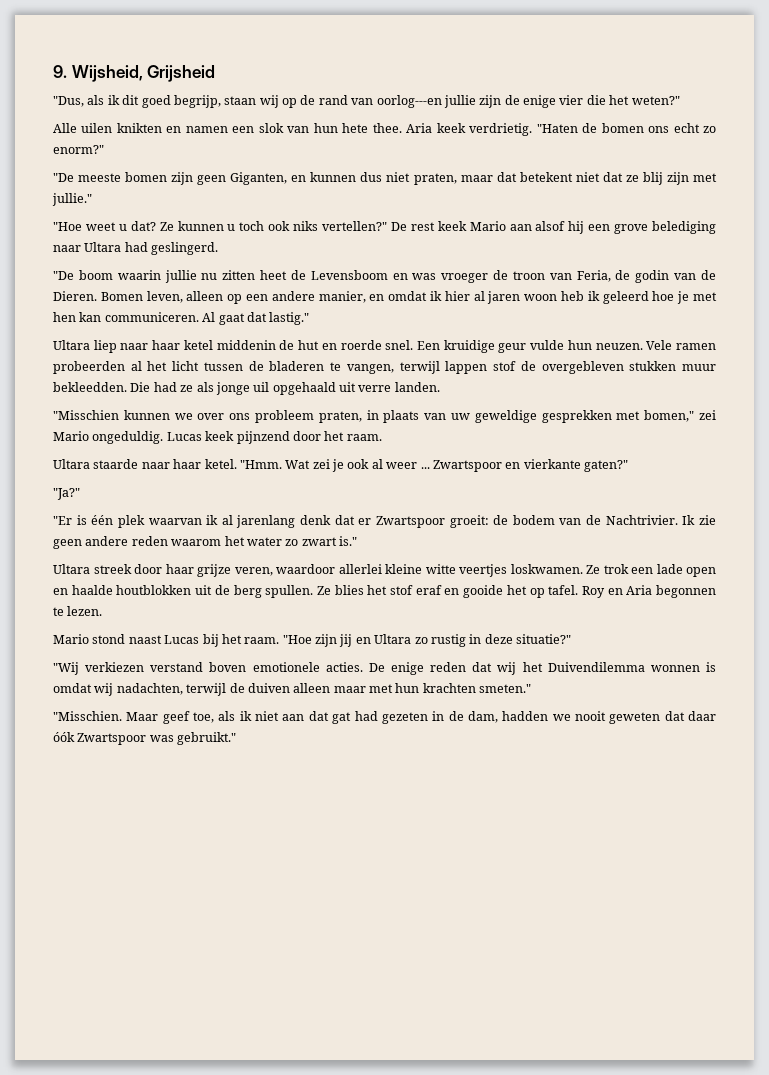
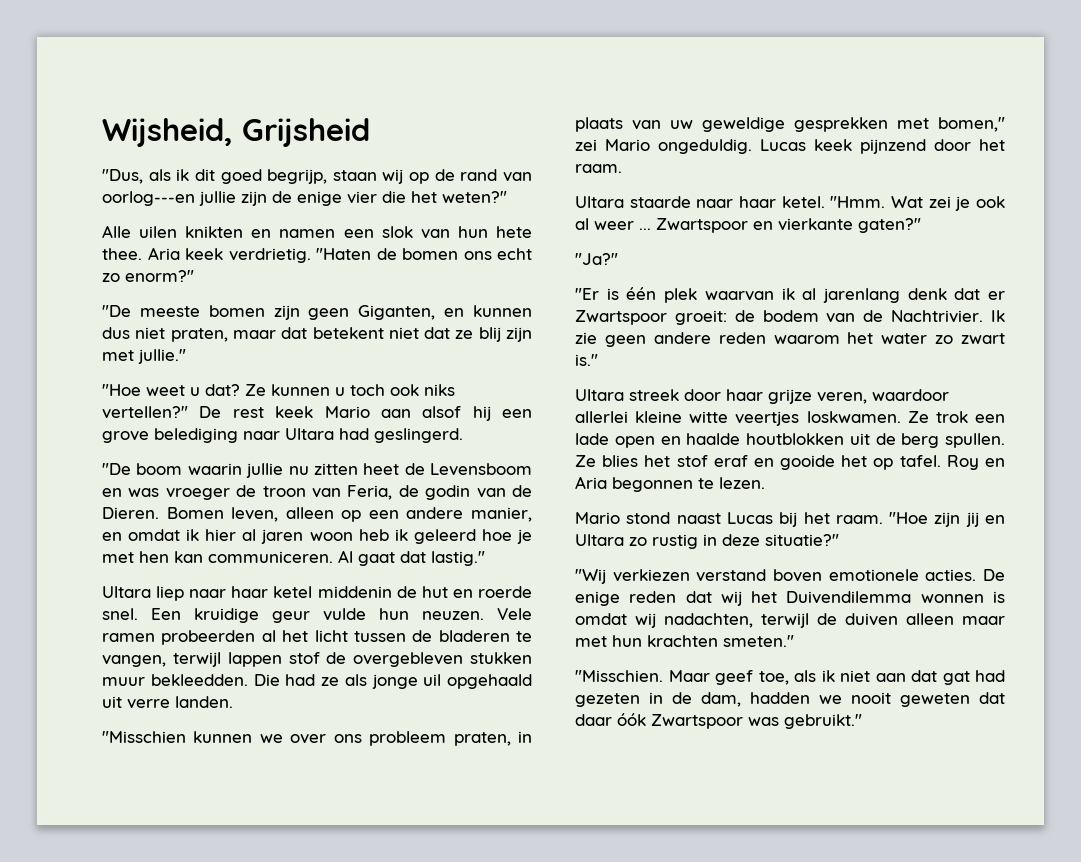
- 9. Wijsheid, Grijsheid
+ Wijsheid, Grijsheid

